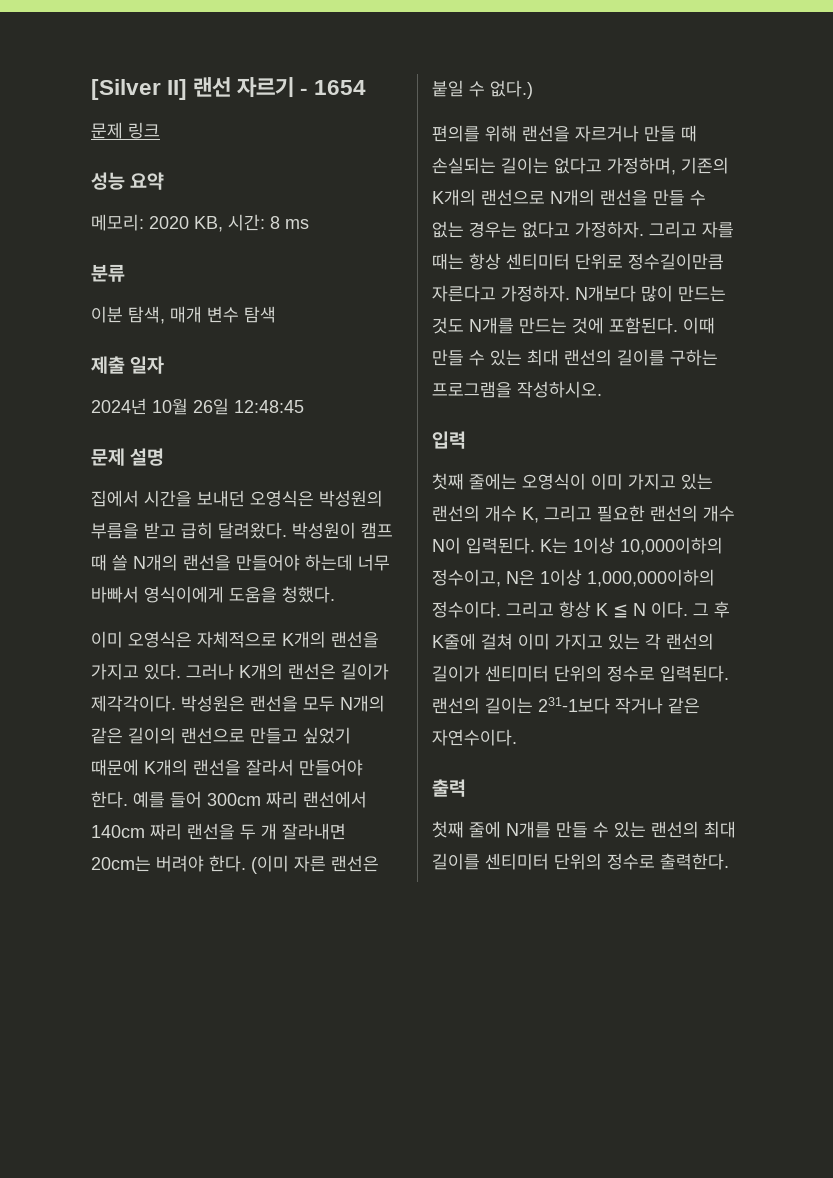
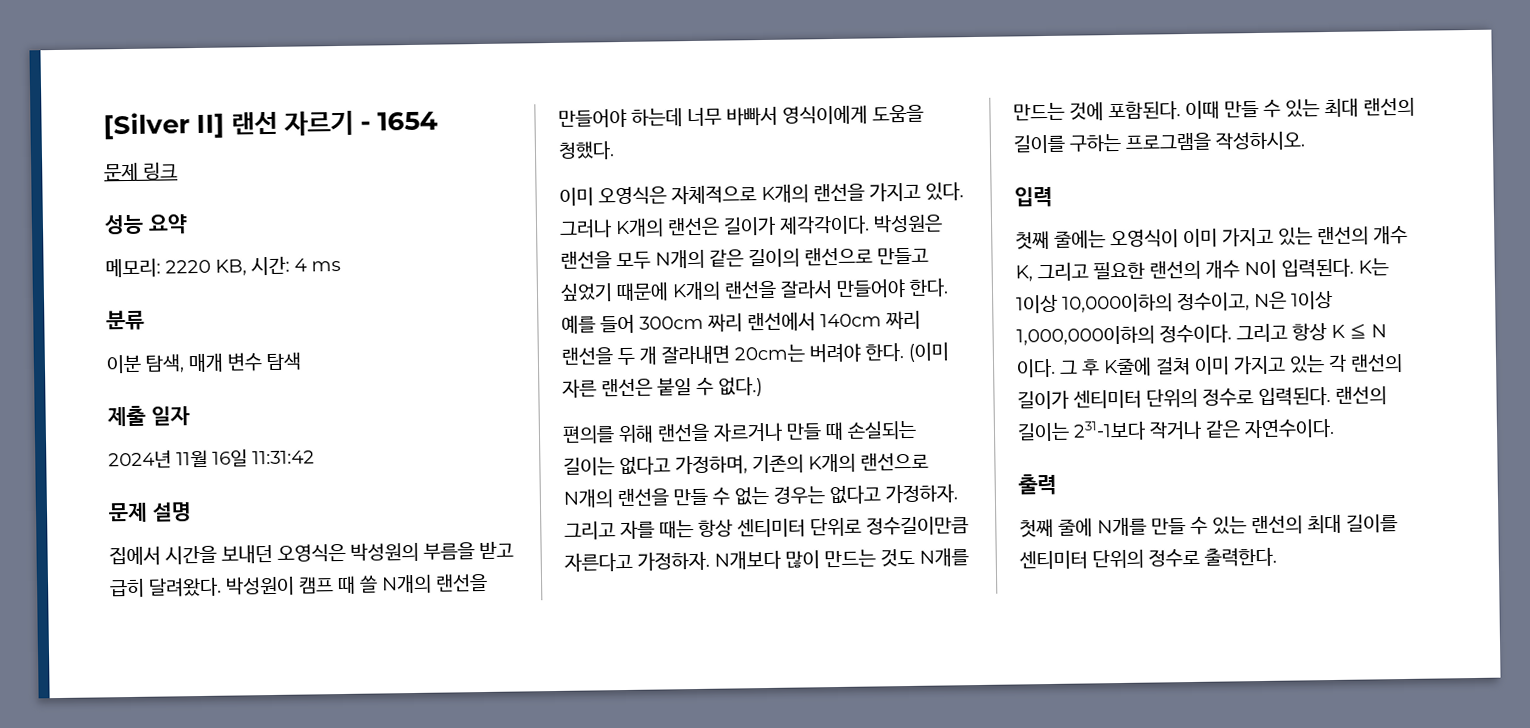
- 메모리: 2020 KB, 시간: 8 ms
+ 메모리: 2220 KB, 시간: 4 ms
- 2024년 10월 26일 12:48:45
+ 2024년 11월 16일 11:31:42

